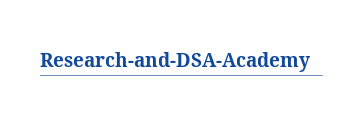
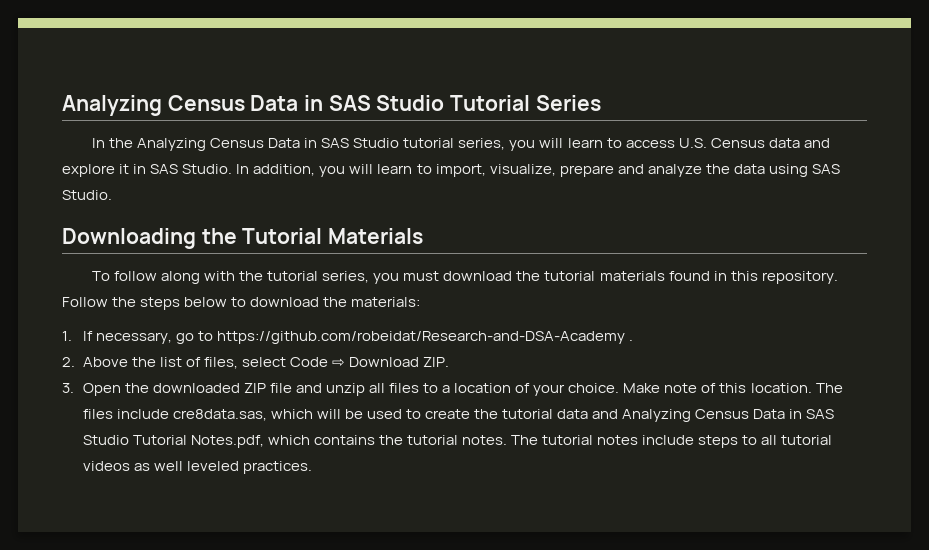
- Research-and-DSA-Academy
+ Analyzing Census Data in SAS Studio Tutorial Series
+ In the Analyzing Census Data in SAS Studio tutorial series, you will learn to access U.S. Census data and explore it in SAS Studio. In addition, you will learn to import, visualize, prepare and analyze the data using SAS Studio.
+ Downloading the Tutorial Materials
+ To follow along with the tutorial series, you must download the tutorial materials found in this repository. Follow the steps below to download the materials:
+ 1. If necessary, go to https://github.com/robeidat/Research-and-DSA-Academy .
+ 2. Above the list of files, select Code ⇨ Download ZIP.
+ 3. Open the downloaded ZIP file and unzip all files to a location of your choice. Make note of this location. The files include cre8data.sas, which will be used to create the tutorial data and Analyzing Census Data in SAS Studio Tutorial Notes.pdf, which contains the tutorial notes. The tutorial notes include steps to all tutorial videos as well leveled practices.

